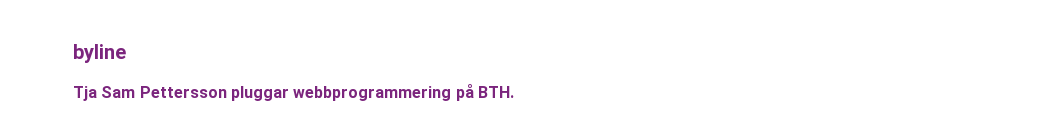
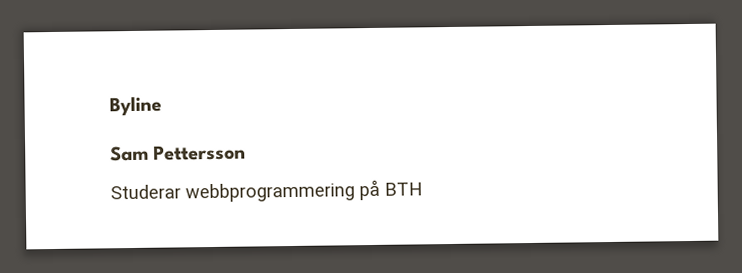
- byline
- Tja Sam Pettersson pluggar webbprogrammering på BTH.
+ Byline
+ Sam Pettersson
+ Studerar webbprogrammering på BTH

